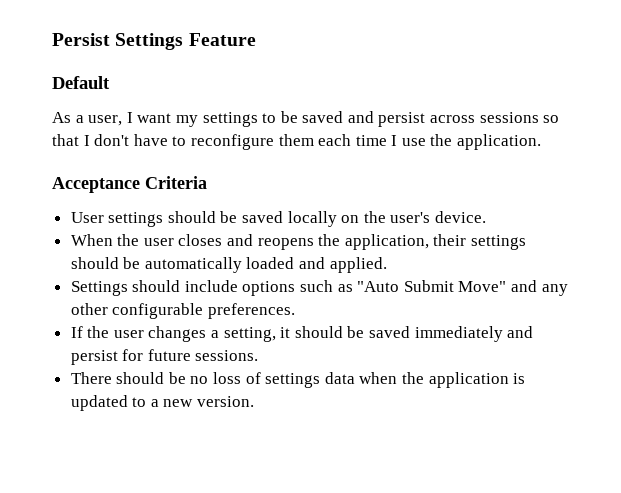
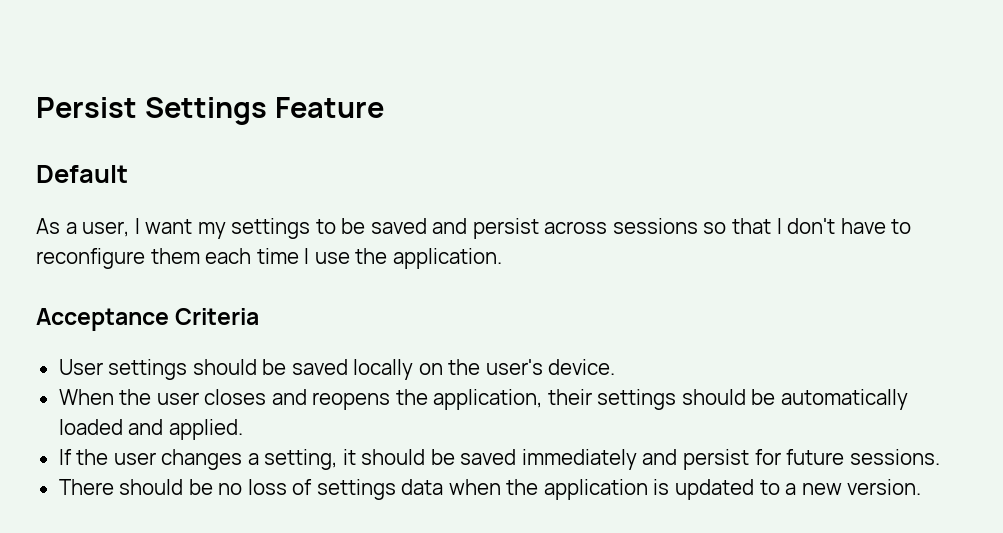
- Settings should include options such as "Auto Submit Move" and any other configurable preferences.

